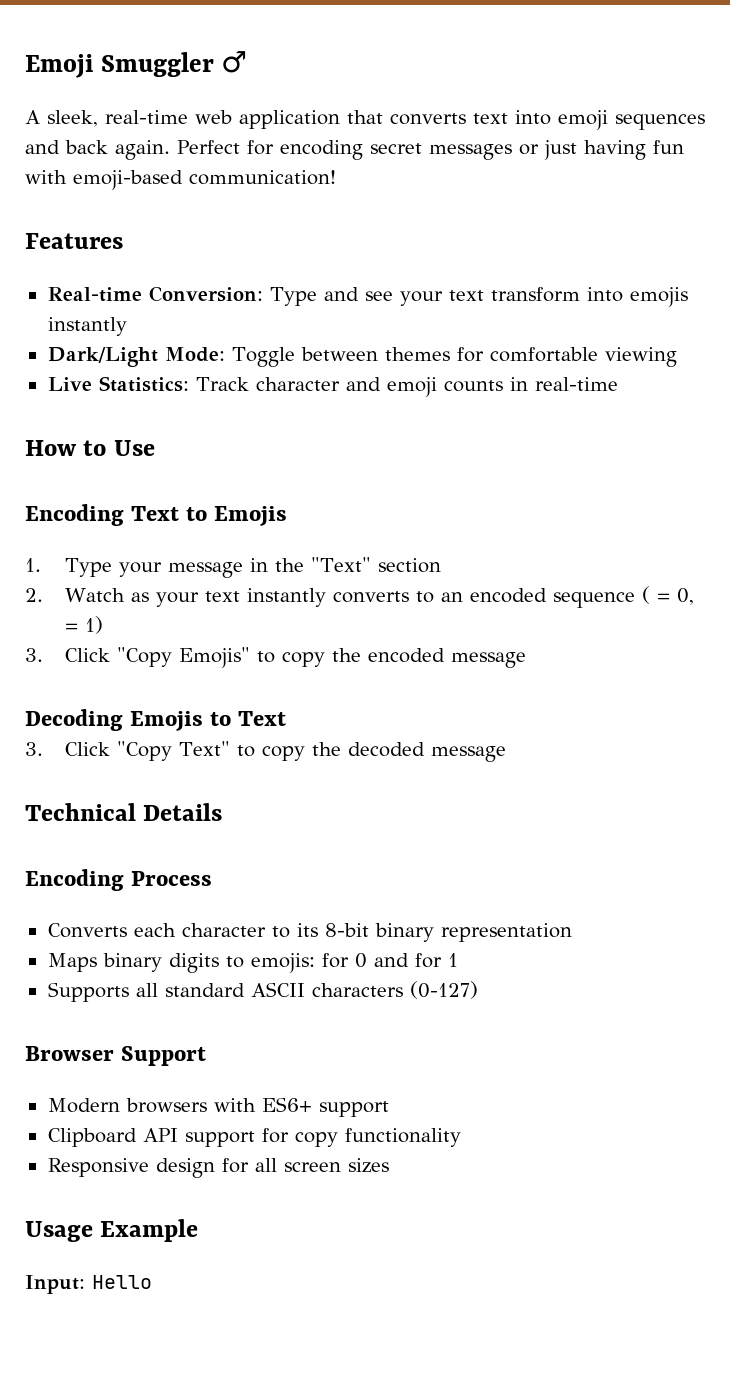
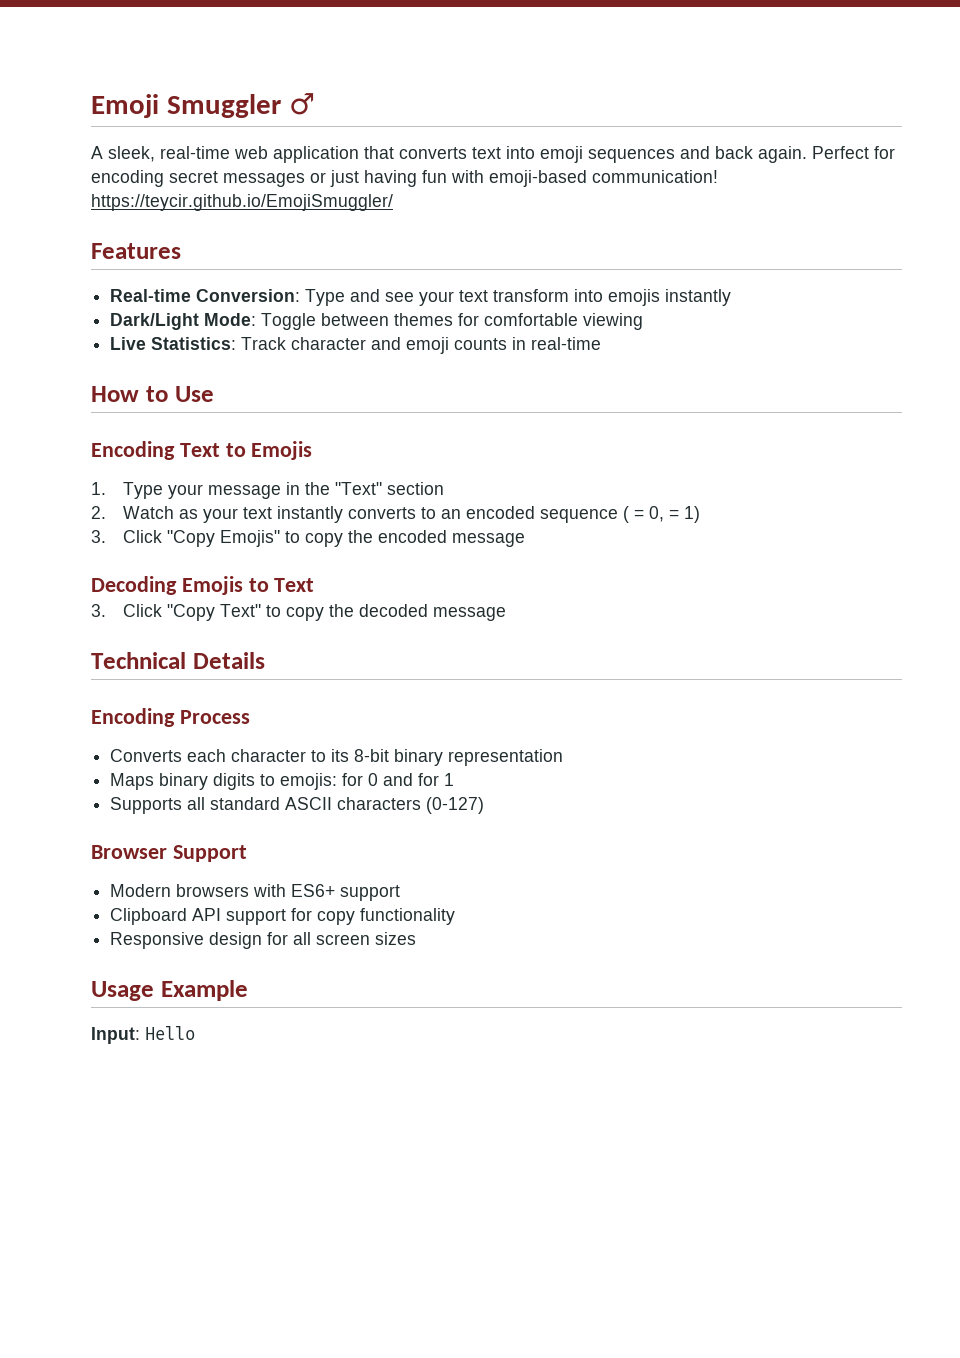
- Perfect for encoding secret messages or just having fun with emoji-based communication!
+ Perfect for encoding secret messages or just having fun with emoji-based communication! https://teycir.github.io/EmojiSmuggler/

